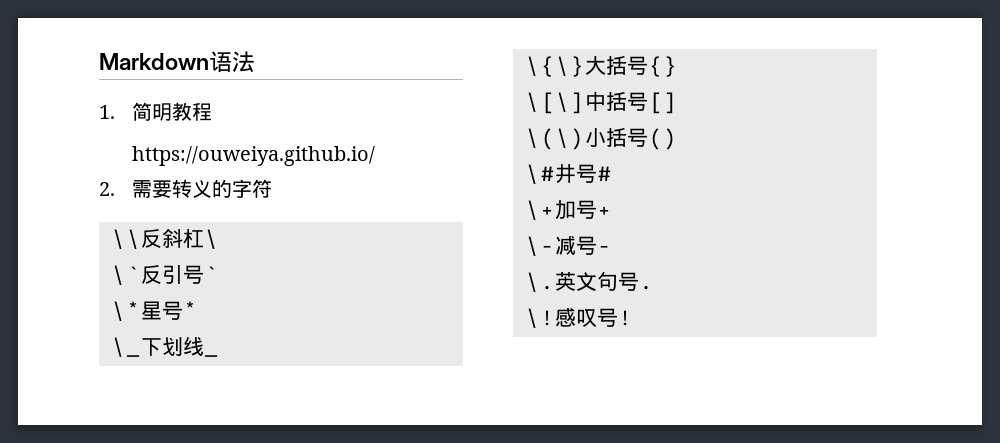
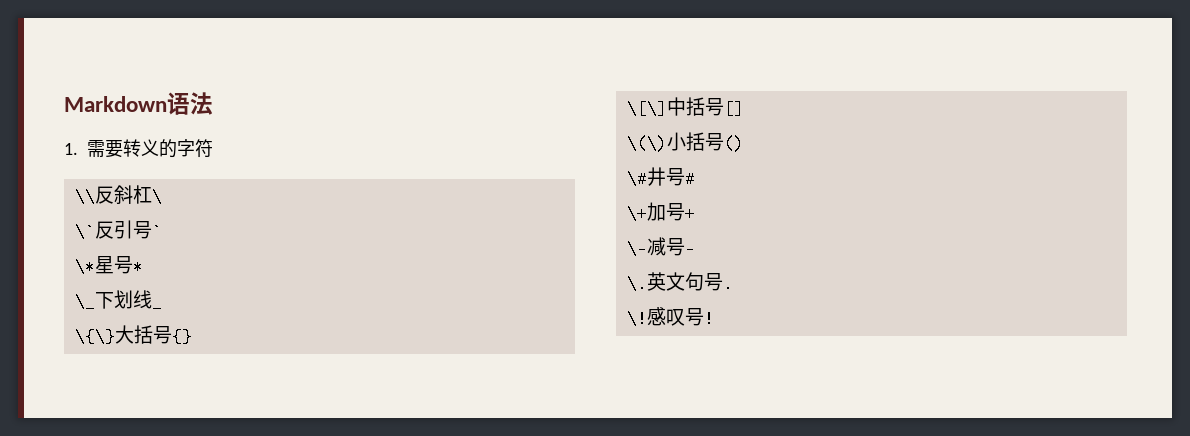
- 1.简明教程
- https://ouweiya.github.io/
- 2.需要转义的字符
+ 1.需要转义的字符

